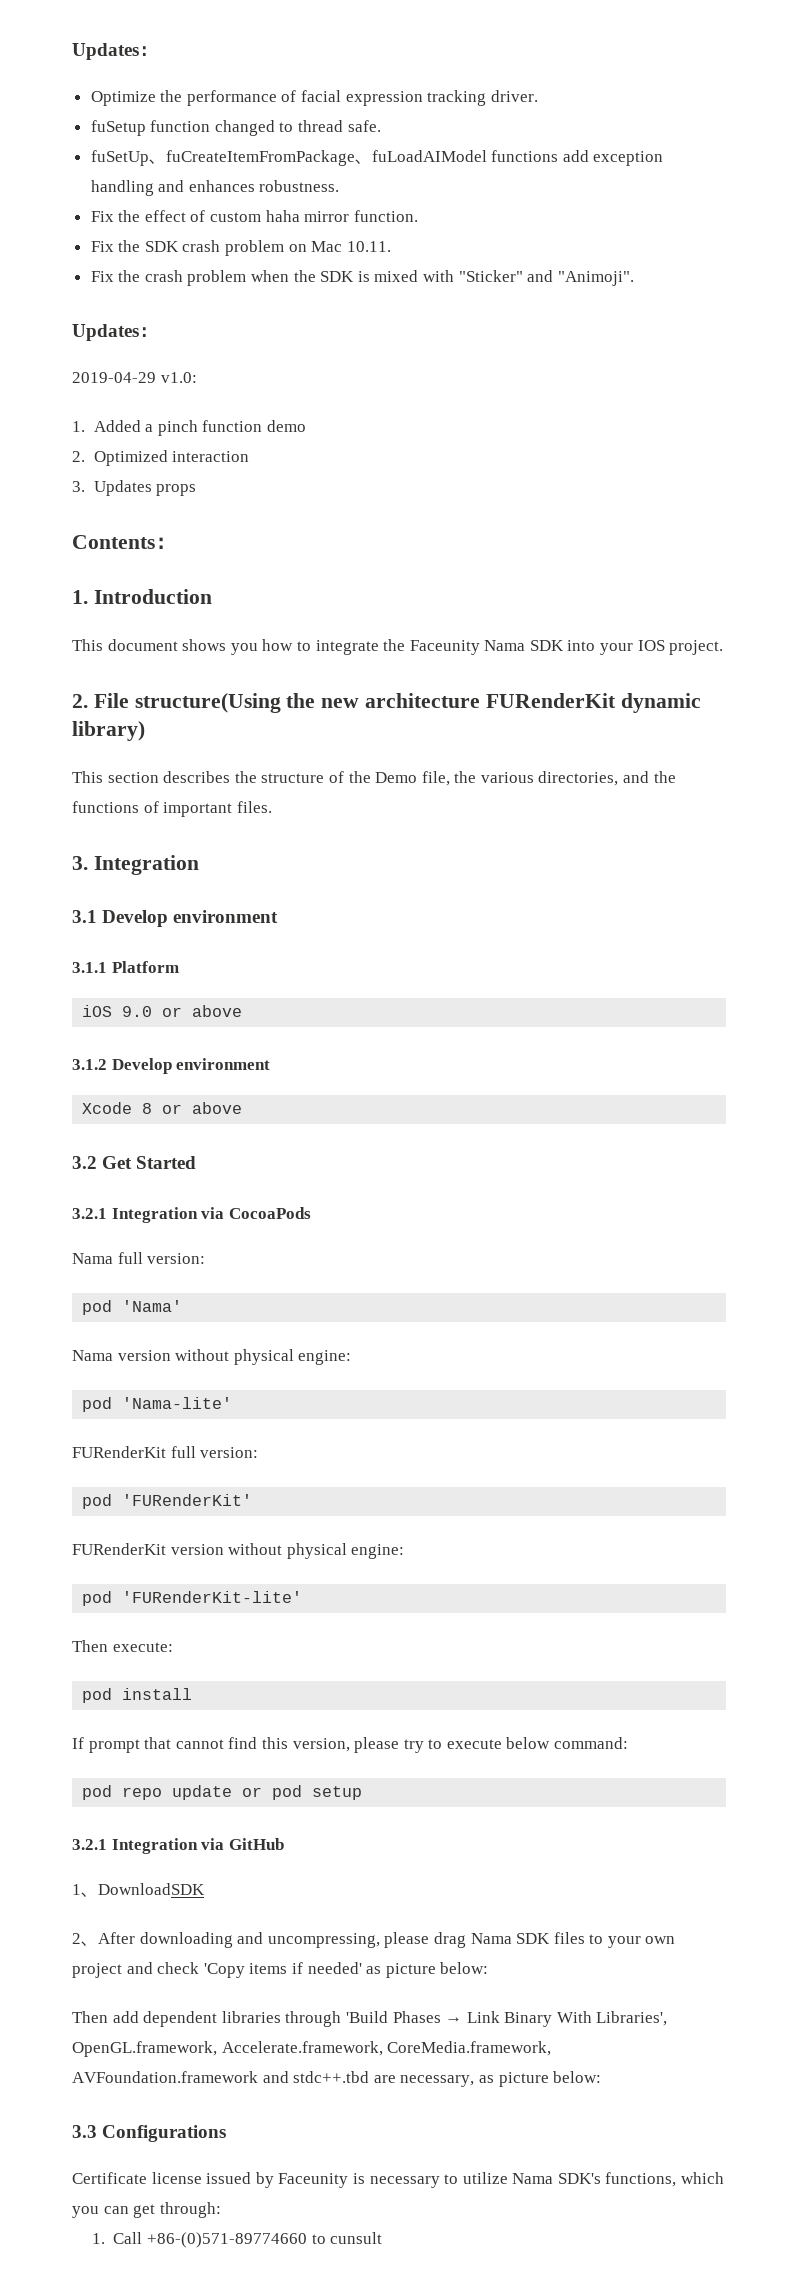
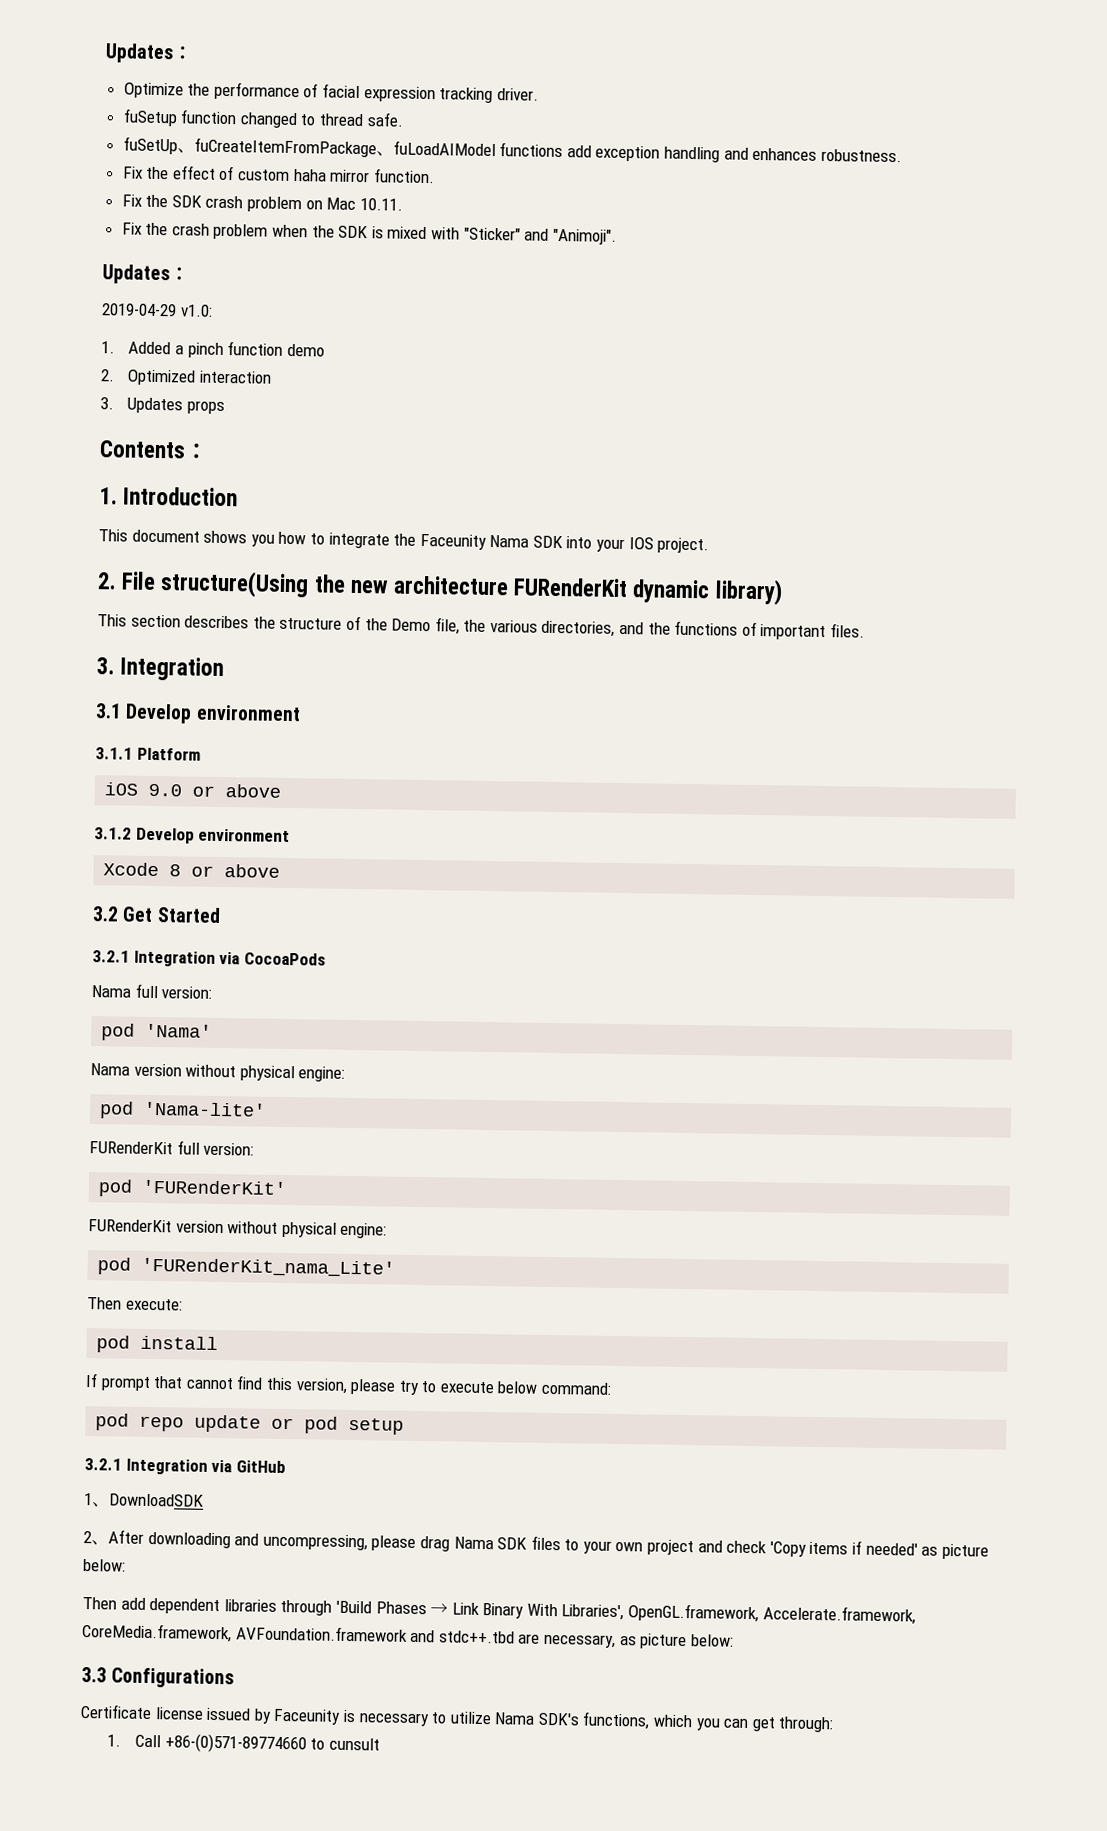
- pod 'FURenderKit-lite'
+ pod 'FURenderKit_nama_Lite'

